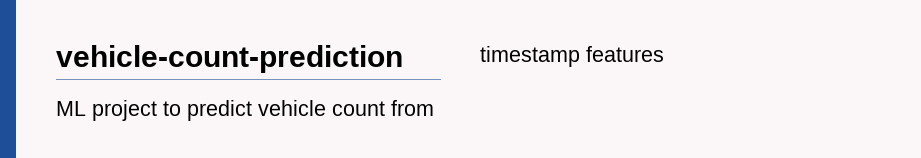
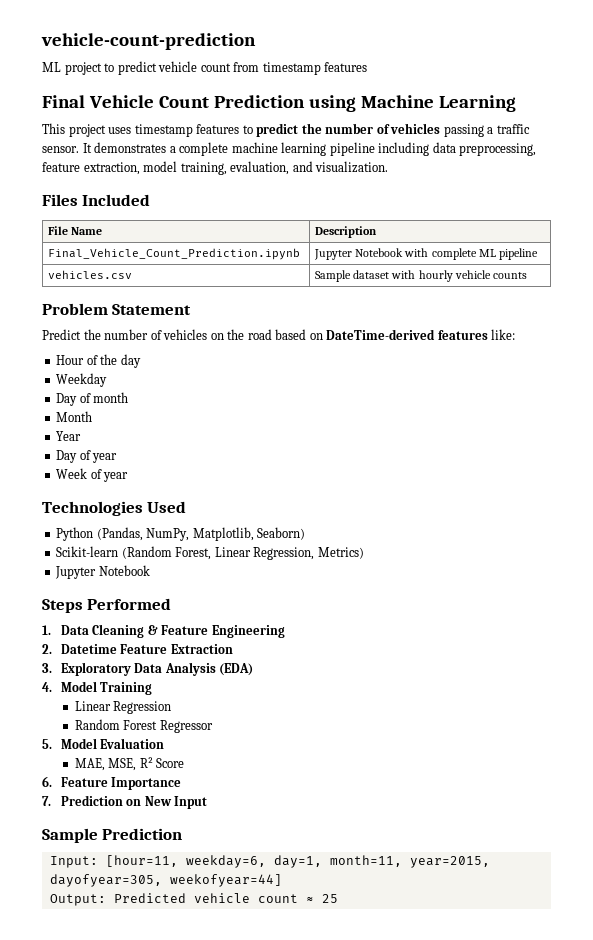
+ Final Vehicle Count Prediction using Machine Learning
+ This project uses timestamp features to predict the number of vehicles passing a traffic sensor. It demonstrates a complete machine learning pipeline including data preprocessing, feature extraction, model training, evaluation, and visualization.
+ Files Included
+ File Name | Description
+ Final_Vehicle_Count_Prediction.ipynb | Jupyter Notebook with complete ML pipeline
+ vehicles.csv | Sample dataset with hourly vehicle counts
+ Problem Statement
+ Predict the number of vehicles on the road based on DateTime-derived features like:
+ Hour of the day
+ Weekday
+ Day of month
+ Month
+ Year
+ Day of year
+ Week of year
+ Technologies Used
+ Python (Pandas, NumPy, Matplotlib, Seaborn)
+ Scikit-learn (Random Forest, Linear Regression, Metrics)
+ Jupyter Notebook
+ Steps Performed
+ 1. Data Cleaning & Feature Engineering
+ 2. Datetime Feature Extraction
+ 3. Exploratory Data Analysis (EDA)
+ 4. Model Training
+ Linear Regression
+ Random Forest Regressor
+ 5. Model Evaluation
+ MAE, MSE, R² Score
+ 6. Feature Importance
+ 7. Prediction on New Input
+ Sample Prediction
+ Input: [hour=11, weekday=6, day=1, month=11, year=2015, dayofyear=305, weekofyear=44]
+ Output: Predicted vehicle count ≈ 25

